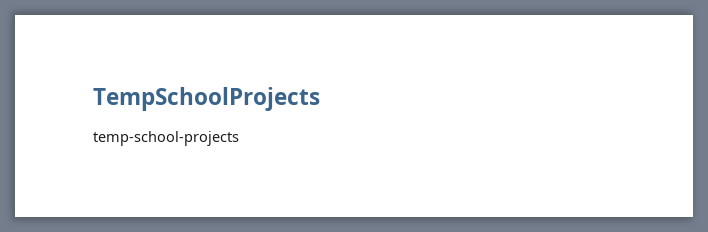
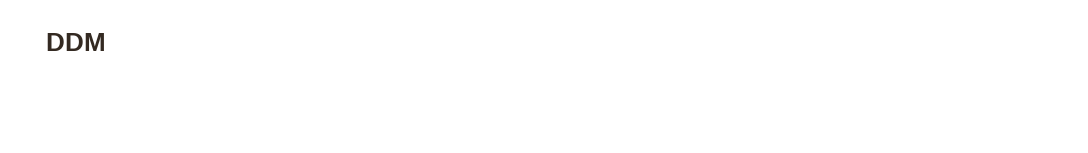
- TempSchoolProjects
- temp-school-projects
+ DDM

